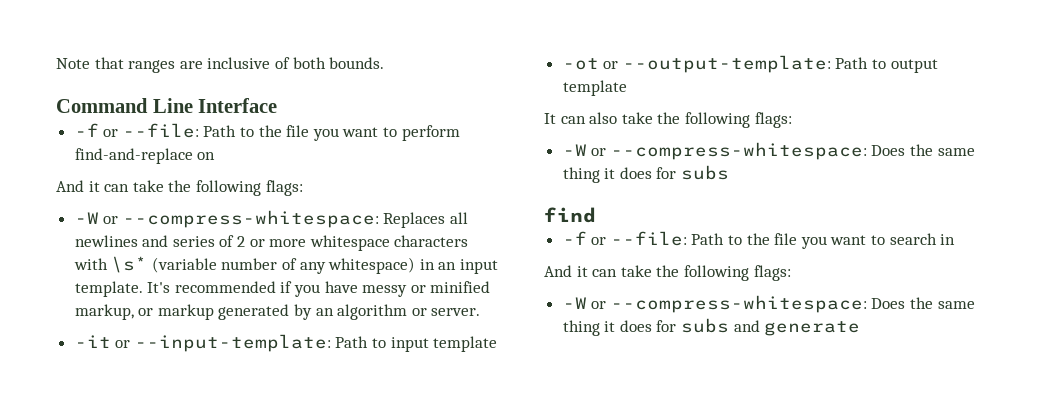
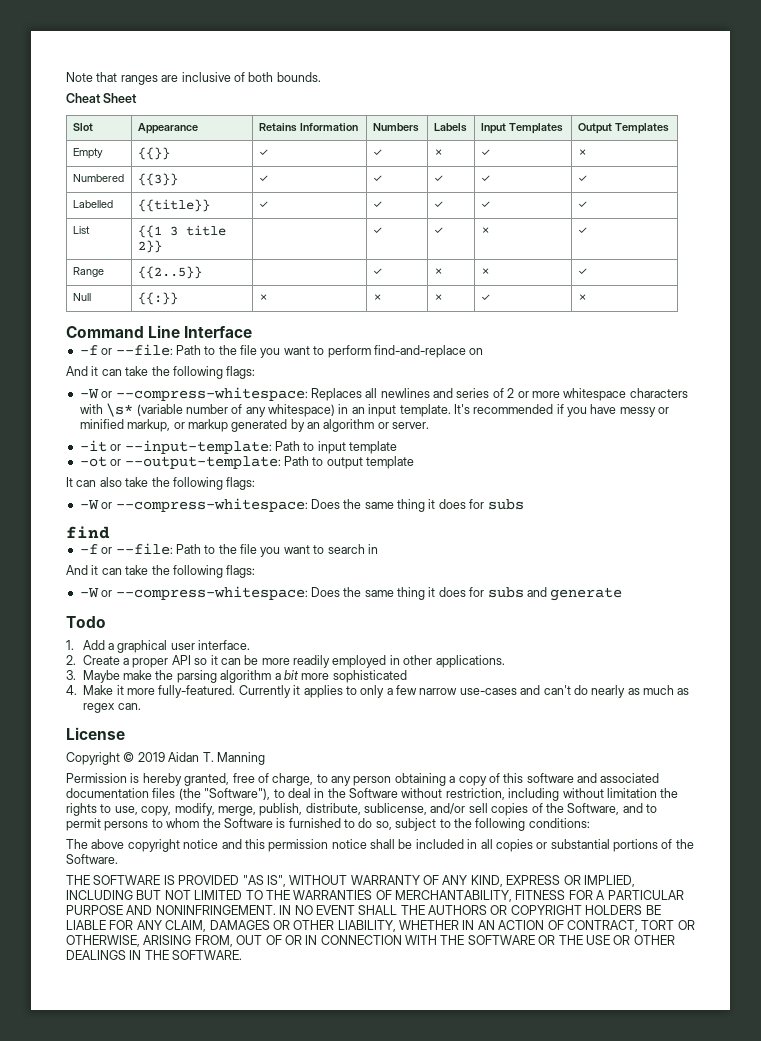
+ Cheat Sheet
+ Slot | Appearance | Retains Information | Numbers | Labels | Input Templates | Output Templates
+ Empty | {{}} | ✓ | ✓ | ✗ | ✓ | ✗
+ Numbered | {{3}} | ✓ | ✓ | ✓ | ✓ | ✓
+ Labelled | {{title}} | ✓ | ✓ | ✓ | ✓ | ✓
+ List | {{1 3 title 2}} | | ✓ | ✓ | ✗ | ✓
+ Range | {{2..5}} | | ✓ | ✗ | ✗ | ✓
+ Null | {{:}} | ✗ | ✗ | ✗ | ✓ | ✗
+ Todo
+ 1. Add a graphical user interface.
+ 2. Create a proper API so it can be more readily employed in other applications.
+ 3. Maybe make the parsing algorithm a bit more sophisticated
+ 4. Make it more fully-featured. Currently it applies to only a few narrow use-cases and can't do nearly as much as regex can.
+ License
+ Copyright © 2019 Aidan T. Manning
+ Permission is hereby granted, free of charge, to any person obtaining a copy of this software and associated documentation files (the "Software"), to deal in the Software without restriction, including without limitation the rights to use, copy, modify, merge, publish, distribute, sublicense, and/or sell copies of the Software, and to permit persons to whom the Software is furnished to do so, subject to the following conditions:
+ The above copyright notice and this permission notice shall be included in all copies or substantial portions of the Software.
+ THE SOFTWARE IS PROVIDED "AS IS", WITHOUT WARRANTY OF ANY KIND, EXPRESS OR IMPLIED, INCLUDING BUT NOT LIMITED TO THE WARRANTIES OF MERCHANTABILITY, FITNESS FOR A PARTICULAR PURPOSE AND NONINFRINGEMENT. IN NO EVENT SHALL THE AUTHORS OR COPYRIGHT HOLDERS BE LIABLE FOR ANY CLAIM, DAMAGES OR OTHER LIABILITY, WHETHER IN AN ACTION OF CONTRACT, TORT OR OTHERWISE, ARISING FROM, OUT OF OR IN CONNECTION WITH THE SOFTWARE OR THE USE OR OTHER DEALINGS IN THE SOFTWARE.

